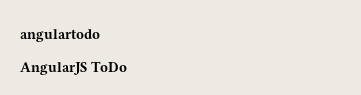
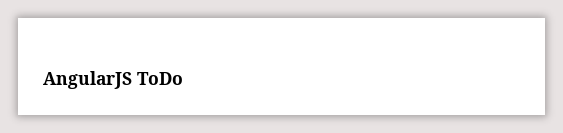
- angulartodo

